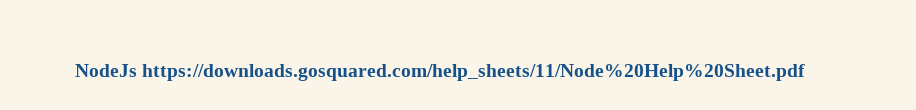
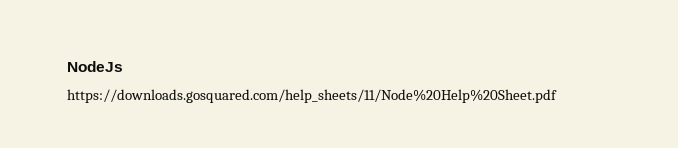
- NodeJs https://downloads.gosquared.com/help_sheets/11/Node%20Help%20Sheet.pdf
+ NodeJs
+ https://downloads.gosquared.com/help_sheets/11/Node%20Help%20Sheet.pdf

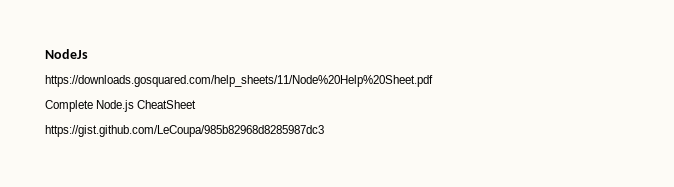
+ Complete Node.js CheatSheet
+ https://gist.github.com/LeCoupa/985b82968d8285987dc3

